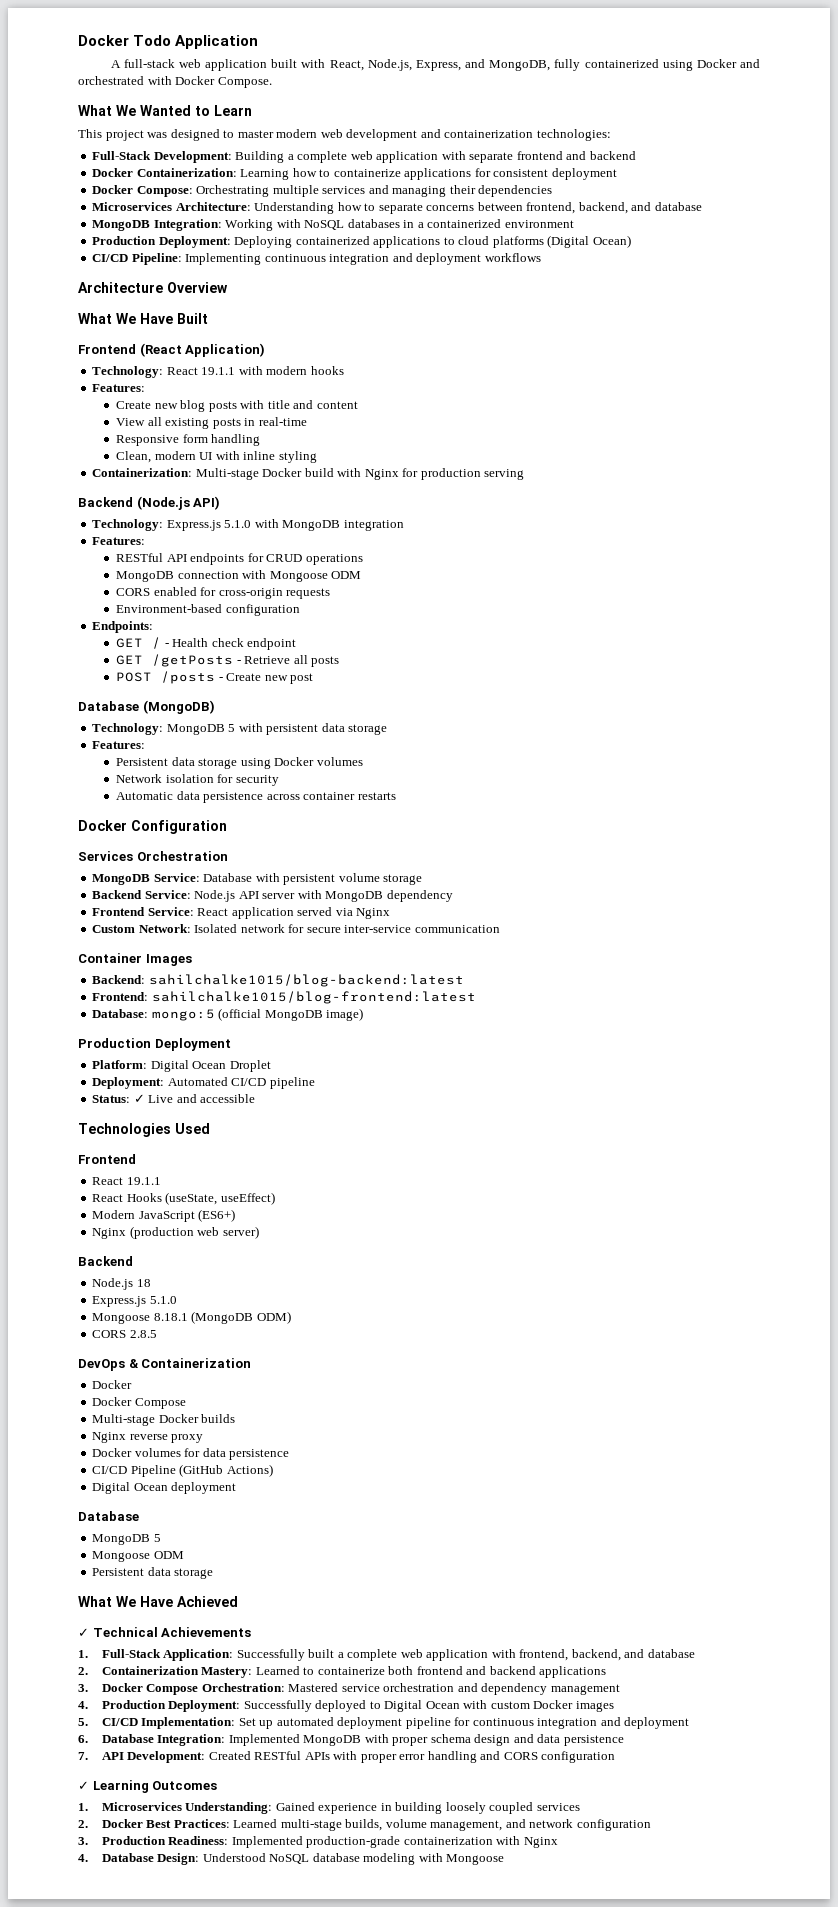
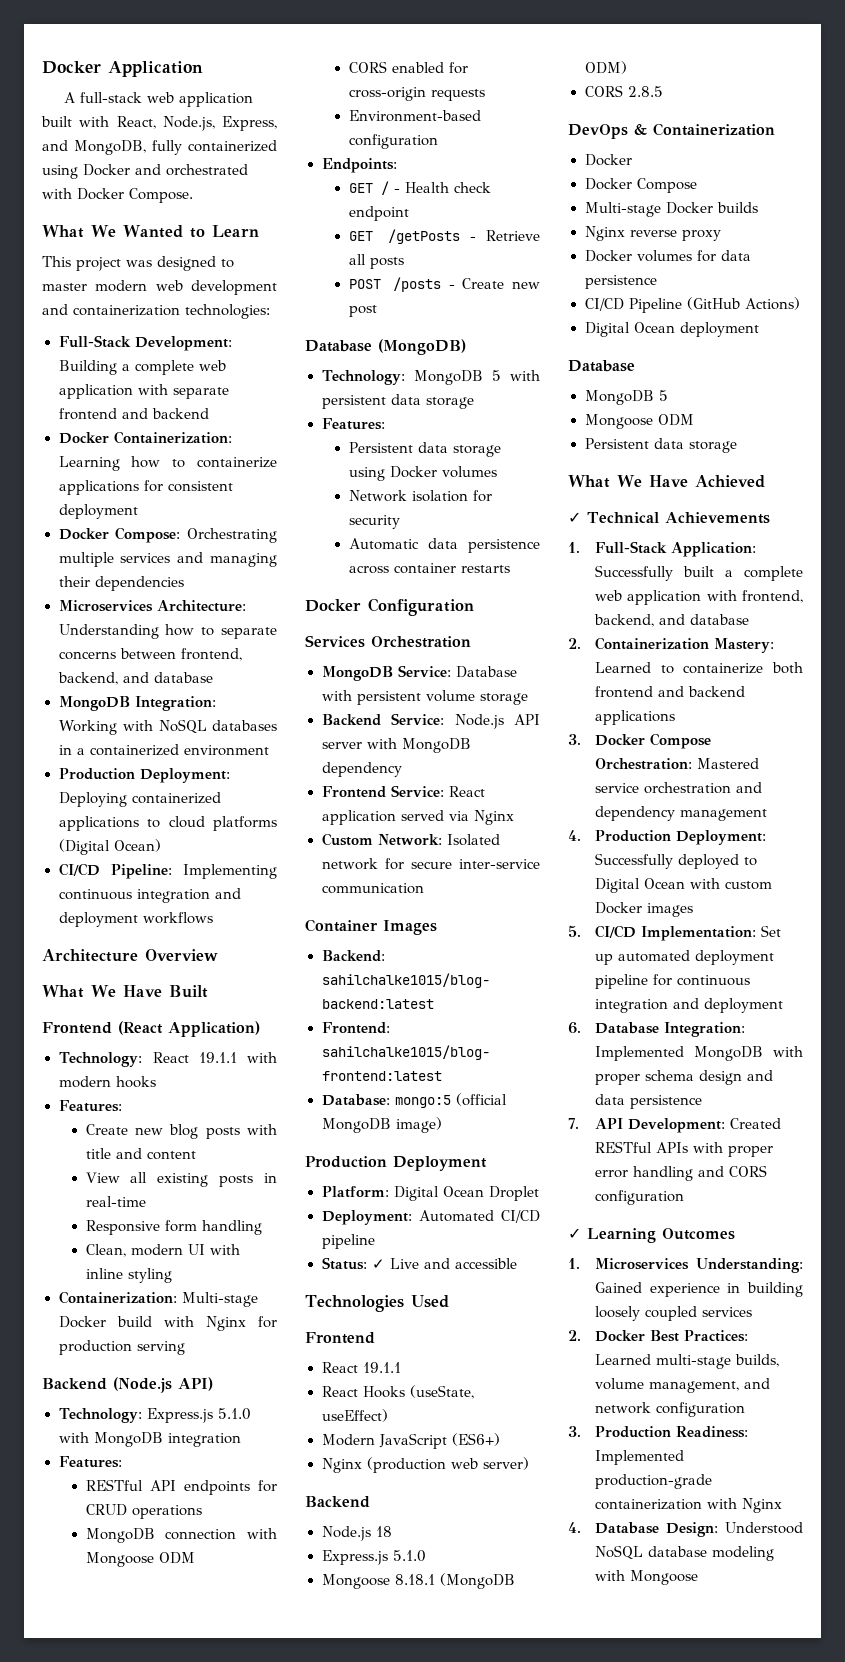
- Docker Todo Application
+ Docker Application

